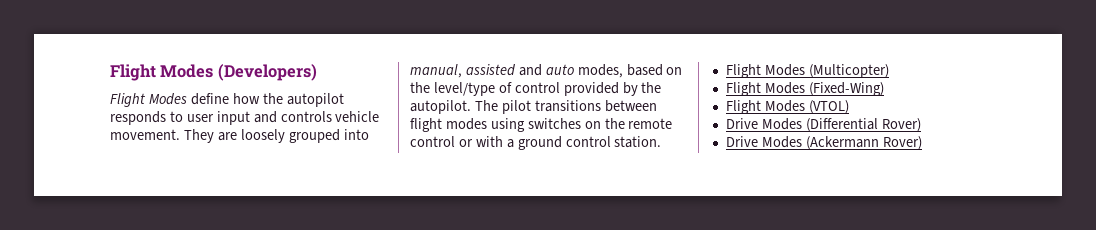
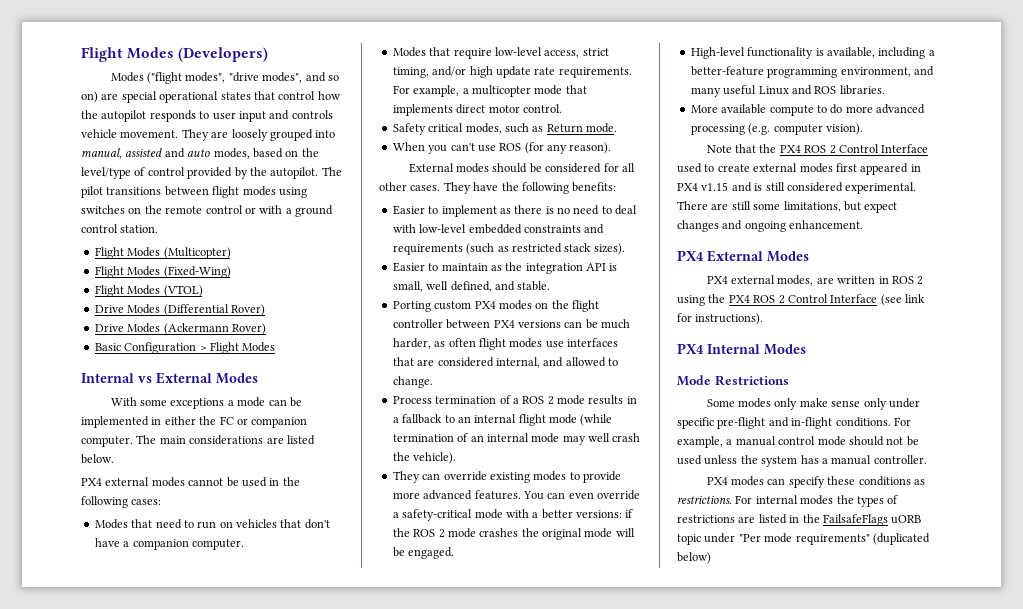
- Flight Modes define how the autopilot responds to user input and controls vehicle movement.
+ Modes ("flight modes", "drive modes", and so on) are special operational states that control how the autopilot responds to user input and controls vehicle movement.
+ Basic Configuration > Flight Modes
+ Internal vs External Modes
+ With some exceptions a mode can be implemented in either the FC or companion computer. The main considerations are listed below.
+ PX4 external modes cannot be used in the following cases:
+ Modes that need to run on vehicles that don't have a companion computer.
+ Modes that require low-level access, strict timing, and/or high update rate requirements. For example, a multicopter mode that implements direct motor control.
+ Safety critical modes, such as Return mode.
+ When you can't use ROS (for any reason).
+ External modes should be considered for all other cases. They have the following benefits:
+ Easier to implement as there is no need to deal with low-level embedded constraints and requirements (such as restricted stack sizes).
+ Easier to maintain as the integration API is small, well defined, and stable.
+ Porting custom PX4 modes on the flight controller between PX4 versions can be much harder, as often flight modes use interfaces that are considered internal, and allowed to change.
+ Process termination of a ROS 2 mode results in a fallback to an internal flight mode (while termination of an internal mode may well crash the vehicle).
+ They can override existing modes to provide more advanced features. You can even override a safety-critical mode with a better versions: if the ROS 2 mode crashes the original mode will be engaged.
+ High-level functionality is available, including a better-feature programming environment, and many useful Linux and ROS libraries.
+ More available compute to do more advanced processing (e.g. computer vision).
+ Note that the PX4 ROS 2 Control Interface used to create external modes first appeared in PX4 v1.15 and is still considered experimental. There are still some limitations, but expect changes and ongoing enhancement.
+ PX4 External Modes
+ PX4 external modes, are written in ROS 2 using the PX4 ROS 2 Control Interface (see link for instructions).
+ PX4 Internal Modes
+ Mode Restrictions
+ Some modes only make sense only under specific pre-flight and in-flight conditions. For example, a manual control mode should not be used unless the system has a manual controller.
+ PX4 modes can specify these conditions as restrictions. For internal modes the types of restrictions are listed in the FailsafeFlags uORB topic under "Per mode requirements" (duplicated below)

